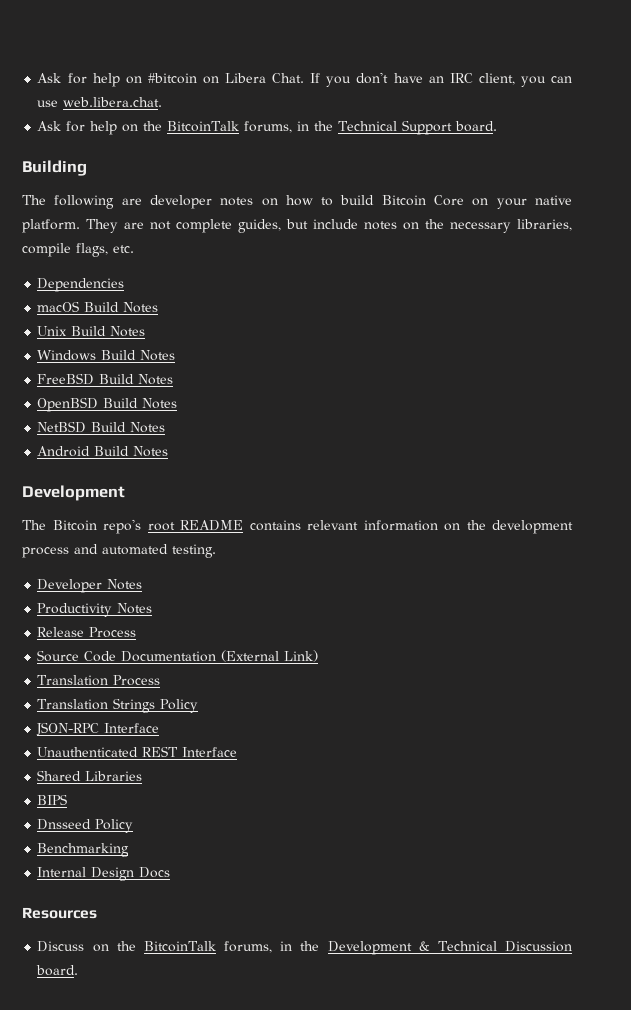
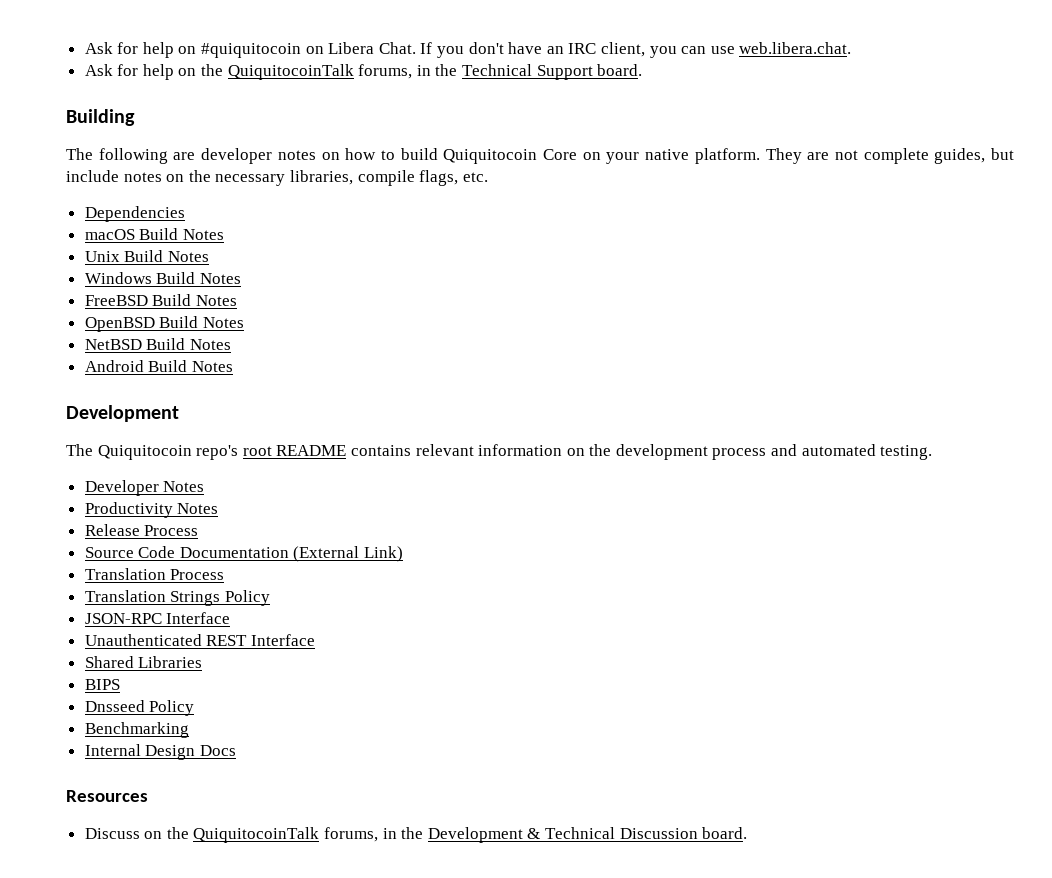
- Ask for help on #bitcoin on Libera Chat.
+ Ask for help on #quiquitocoin on Libera Chat.
- Ask for help on the BitcoinTalk forums, in the Technical Support board.
+ Ask for help on the QuiquitocoinTalk forums, in the Technical Support board.
- The following are developer notes on how to build Bitcoin Core on your native platform.
+ The following are developer notes on how to build Quiquitocoin Core on your native platform.
- The Bitcoin repo's root README contains relevant information on the development process and automated testing.
+ The Quiquitocoin repo's root README contains relevant information on the development process and automated testing.
- Discuss on the BitcoinTalk forums, in the Development & Technical Discussion board.
+ Discuss on the QuiquitocoinTalk forums, in the Development & Technical Discussion board.

